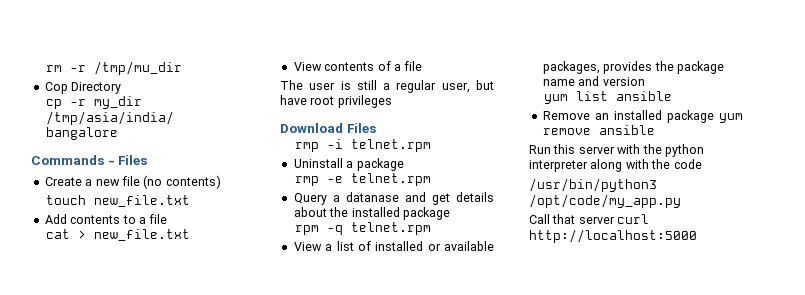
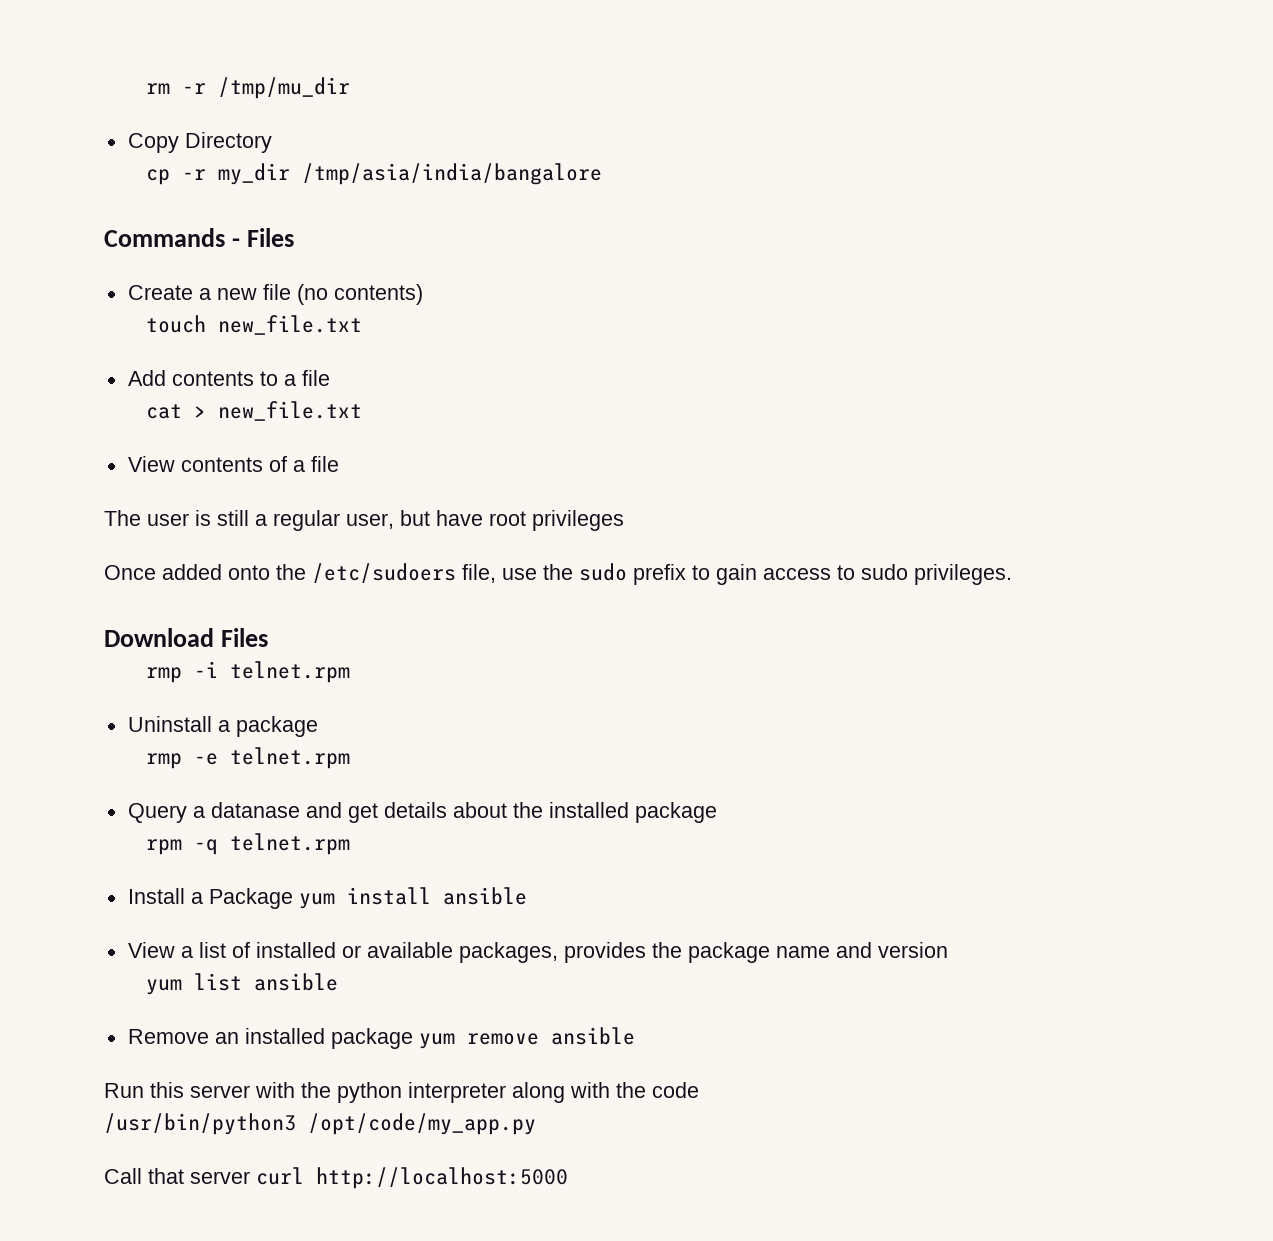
- Cop Directory
+ Copy Directory
+ Once added onto the /etc/sudoers file, use the sudo prefix to gain access to sudo privileges.
+ Install a Package yum install ansible

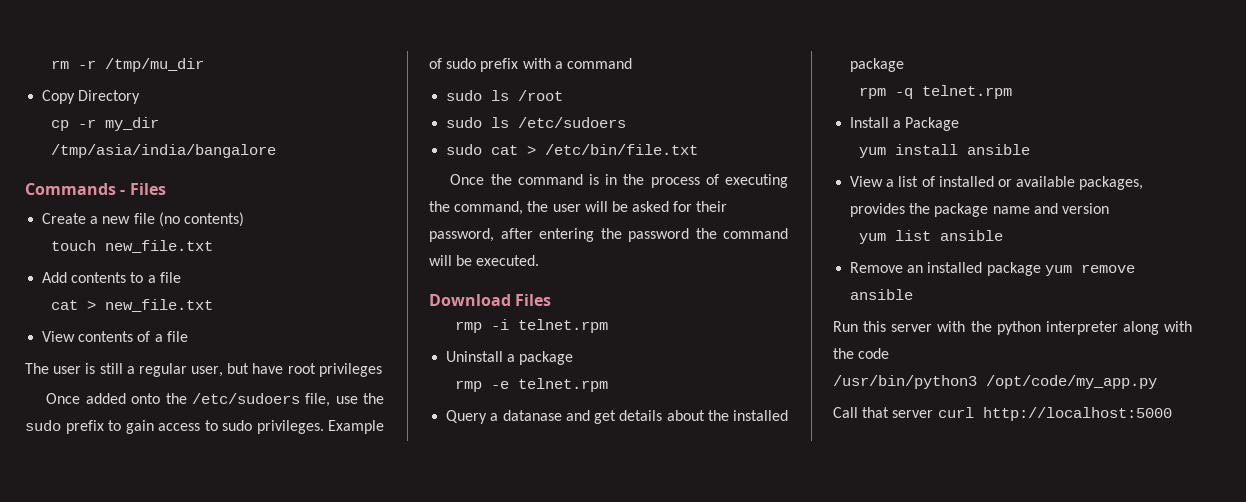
+ Example of sudo prefix with a command
+ sudo ls /root
+ sudo ls /etc/sudoers
+ sudo cat > /etc/bin/file.txt
+ Once the command is in the process of executing the command, the user will be asked for their password, after entering the password the command will be executed.
- Install a Package yum install ansible
+ Install a Package
+ yum install ansible

